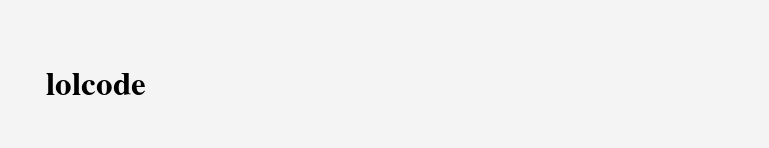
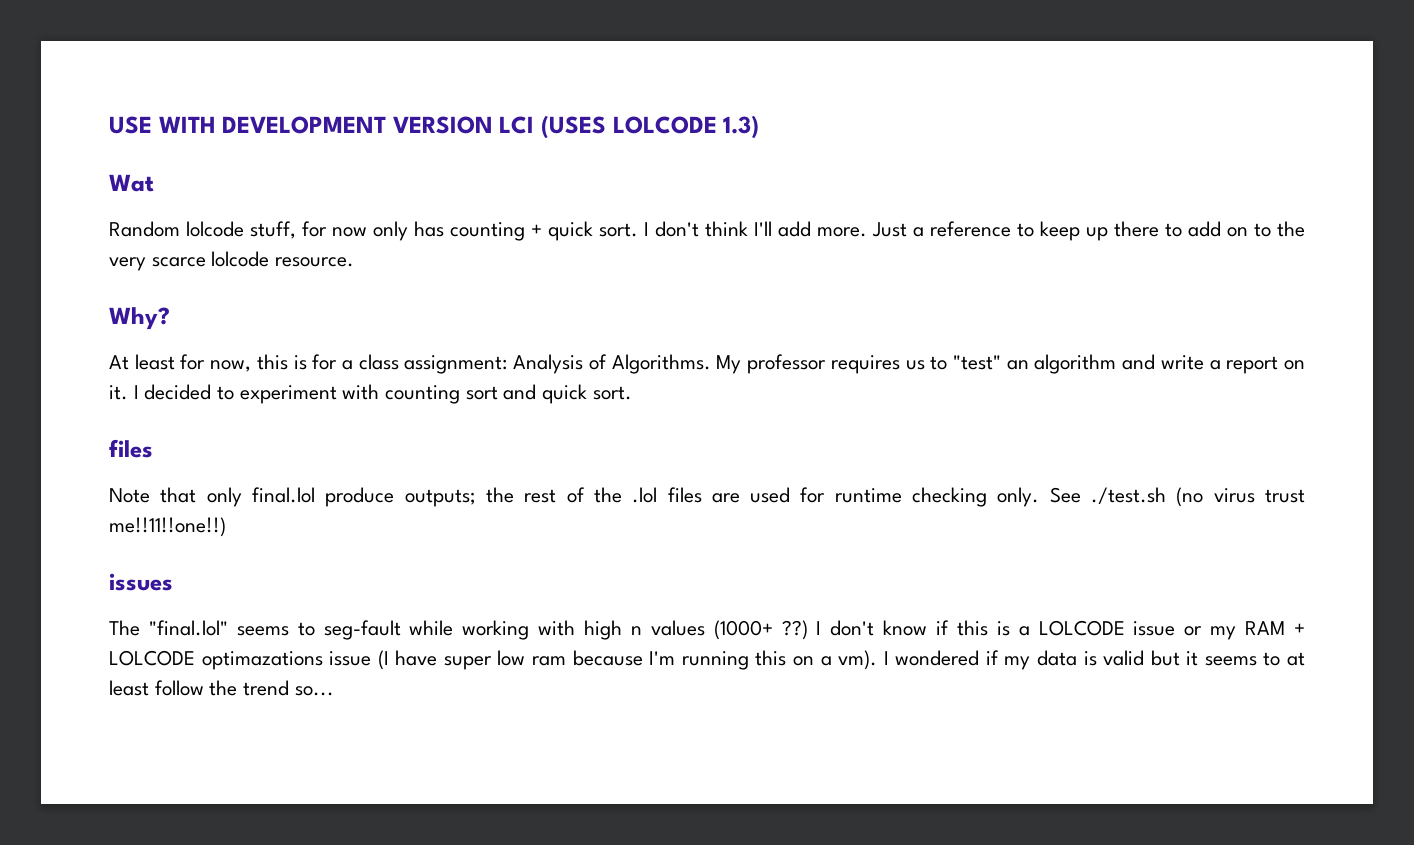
- lolcode
+ USE WITH DEVELOPMENT VERSION LCI (USES LOLCODE 1.3)
+ Wat
+ Random lolcode stuff, for now only has counting + quick sort. I don't think I'll add more. Just a reference to keep up there to add on to the very scarce lolcode resource.
+ Why?
+ At least for now, this is for a class assignment: Analysis of Algorithms. My professor requires us to "test" an algorithm and write a report on it. I decided to experiment with counting sort and quick sort.
+ files
+ Note that only final.lol produce outputs; the rest of the .lol files are used for runtime checking only. See ./test.sh (no virus trust me!!11!!one!!)
+ issues
+ The "final.lol" seems to seg-fault while working with high n values (1000+ ??) I don't know if this is a LOLCODE issue or my RAM + LOLCODE optimazations issue (I have super low ram because I'm running this on a vm). I wondered if my data is valid but it seems to at least follow the trend so...

